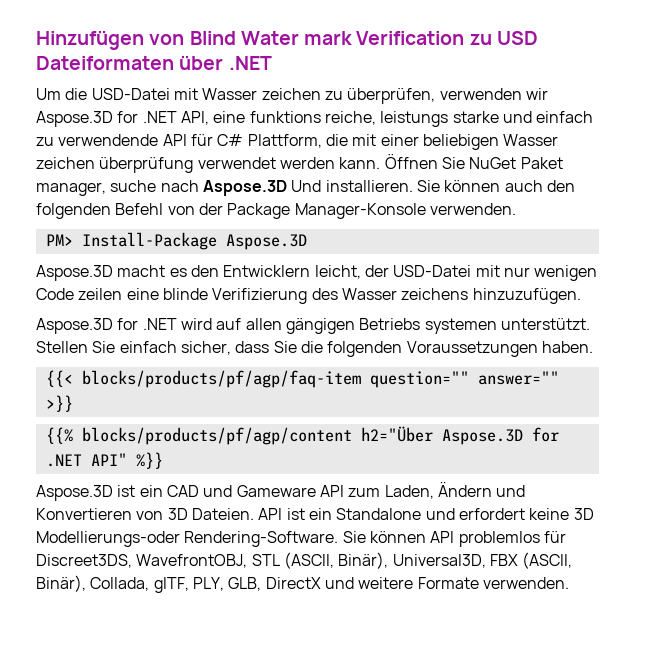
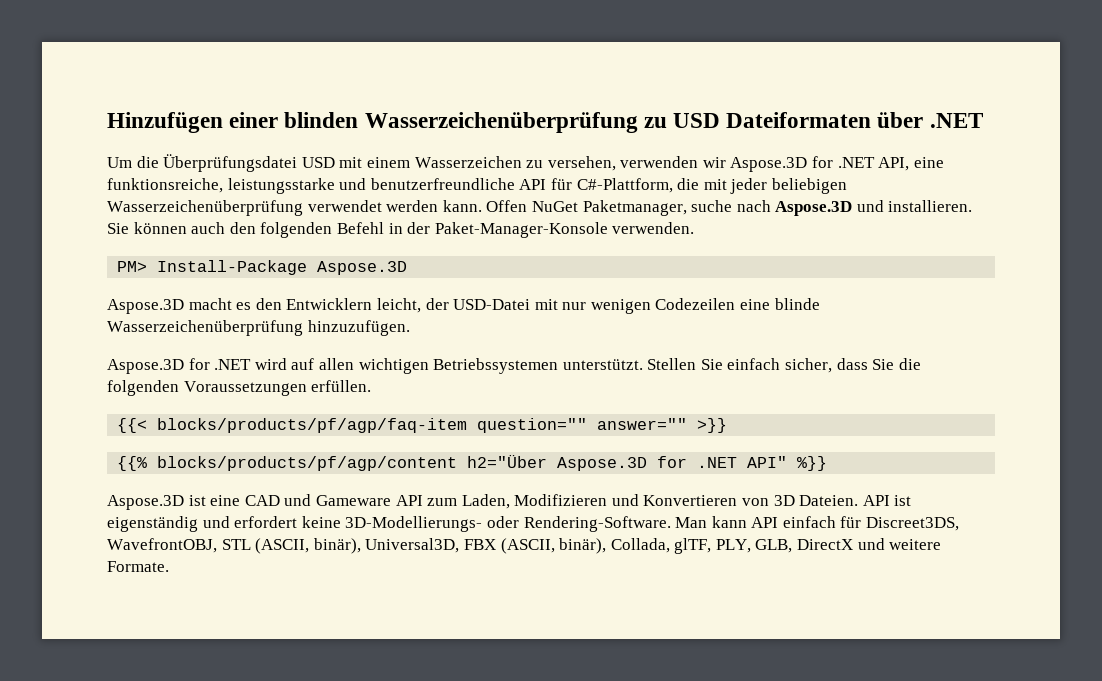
- Hinzufügen von Blind Water mark Verification zu USD Dateiformaten über .NET
+ Hinzufügen einer blinden Wasserzeichenüberprüfung zu USD Dateiformaten über .NET
- Um die USD-Datei mit Wasser zeichen zu überprüfen, verwenden wir Aspose.3D for .NET API, eine funktions reiche, leistungs starke und einfach zu verwendende API für C# Plattform, die mit einer beliebigen Wasser zeichen überprüfung verwendet werden kann. Öffnen Sie NuGet Paket manager, suche nach Aspose.3D Und installieren.
+ Um die Überprüfungsdatei USD mit einem Wasserzeichen zu versehen, verwenden wir Aspose.3D for .NET API, eine funktionsreiche, leistungsstarke und benutzerfreundliche API für C#-Plattform, die mit jeder beliebigen Wasserzeichenüberprüfung verwendet werden kann. Offen NuGet Paketmanager, suche nach Aspose.3D und installieren.
- Sie können auch den folgenden Befehl von der Package Manager-Konsole verwenden.
+ Sie können auch den folgenden Befehl in der Paket-Manager-Konsole verwenden.
- Aspose.3D macht es den Entwicklern leicht, der USD-Datei mit nur wenigen Code zeilen eine blinde Verifizierung des Wasser zeichens hinzuzufügen.
+ Aspose.3D macht es den Entwicklern leicht, der USD-Datei mit nur wenigen Codezeilen eine blinde Wasserzeichenüberprüfung hinzuzufügen.
- Aspose.3D for .NET wird auf allen gängigen Betriebs systemen unterstützt.
+ Aspose.3D for .NET wird auf allen wichtigen Betriebssystemen unterstützt.
- Stellen Sie einfach sicher, dass Sie die folgenden Voraussetzungen haben.
+ Stellen Sie einfach sicher, dass Sie die folgenden Voraussetzungen erfüllen.
- Aspose.3D ist ein CAD und Gameware API zum Laden, Ändern und Konvertieren von 3D Dateien.
+ Aspose.3D ist eine CAD und Gameware API zum Laden, Modifizieren und Konvertieren von 3D Dateien.
- API ist ein Standalone und erfordert keine 3D Modellierungs-oder Rendering-Software. Sie können API problemlos für Discreet3DS, WavefrontOBJ, STL (ASCII, Binär), Universal3D, FBX (ASCII, Binär), Collada, glTF, PLY, GLB, DirectX und weitere Formate verwenden.
+ API ist eigenständig und erfordert keine 3D-Modellierungs- oder Rendering-Software. Man kann API einfach für Discreet3DS, WavefrontOBJ, STL (ASCII, binär), Universal3D, FBX (ASCII, binär), Collada, glTF, PLY, GLB, DirectX und weitere Formate.

